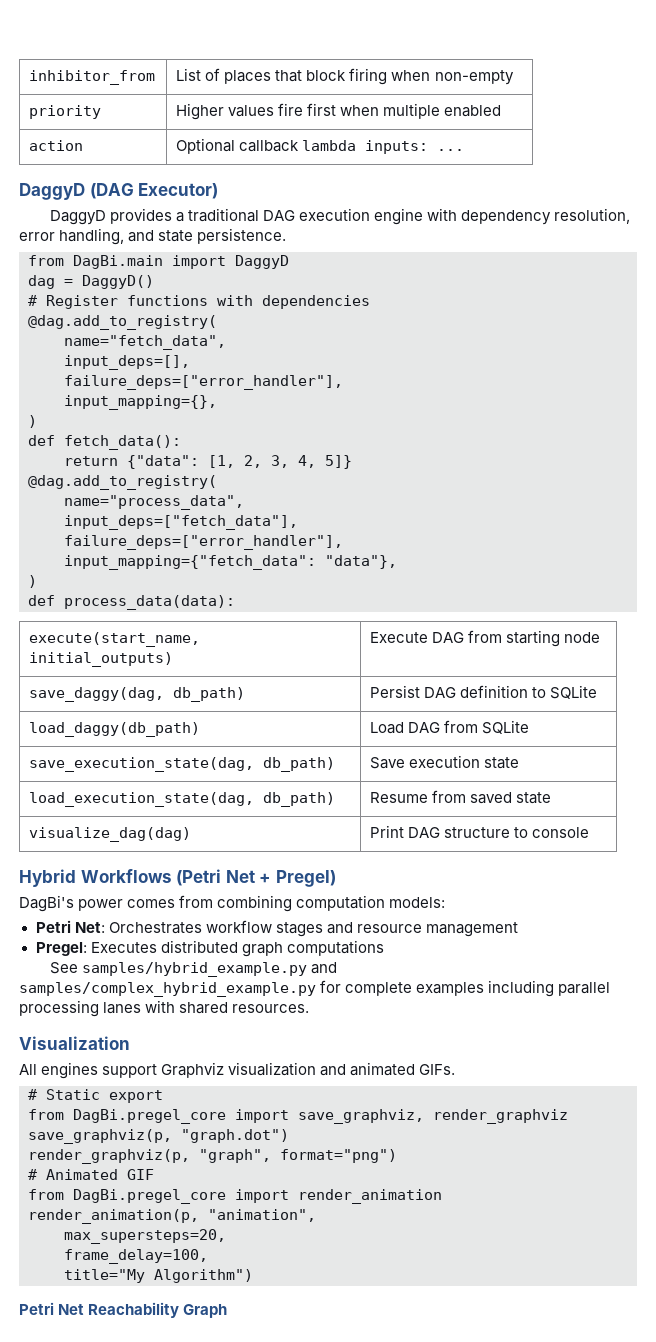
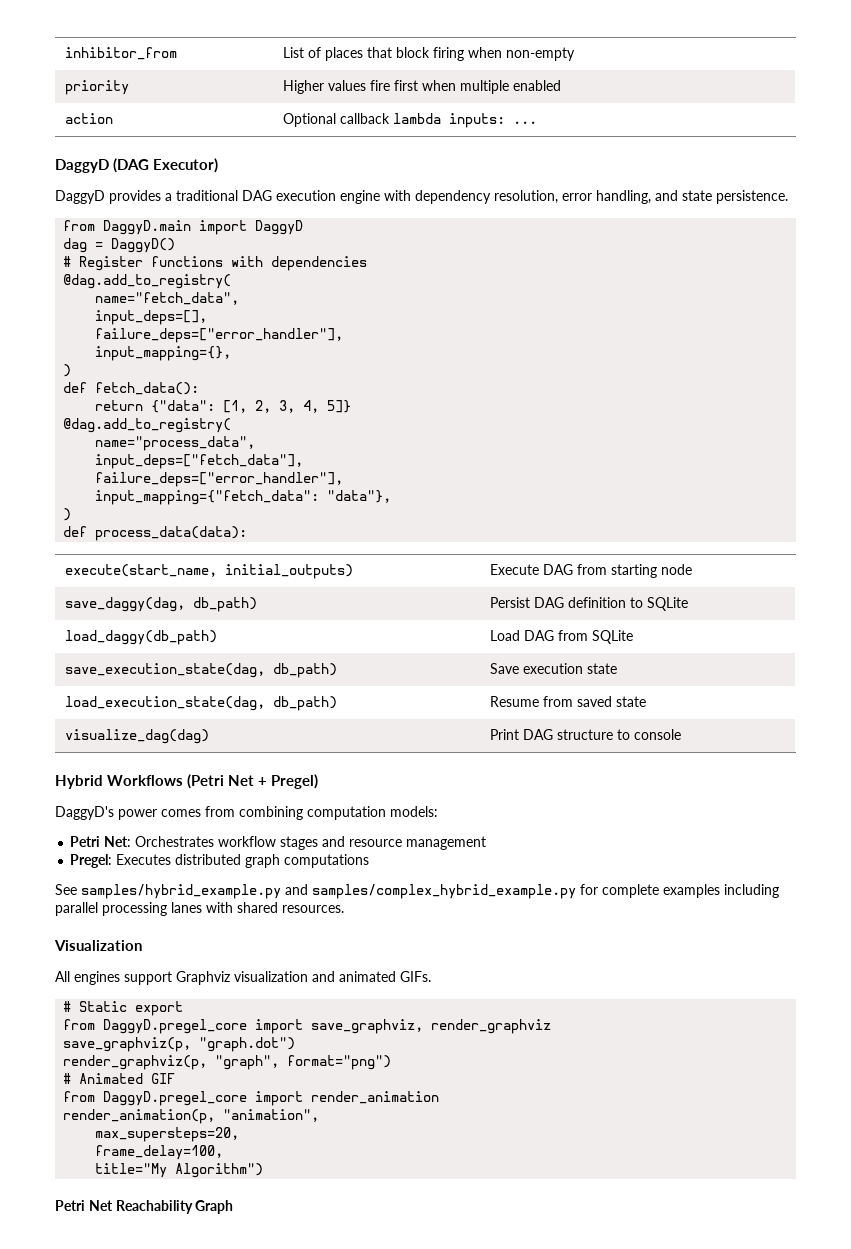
- from DagBi.main import DaggyD
+ from DaggyD.main import DaggyD
- DagBi's power comes from combining computation models:
+ DaggyD's power comes from combining computation models:
- from DagBi.pregel_core import save_graphviz, render_graphviz
+ from DaggyD.pregel_core import save_graphviz, render_graphviz
- from DagBi.pregel_core import render_animation
+ from DaggyD.pregel_core import render_animation

